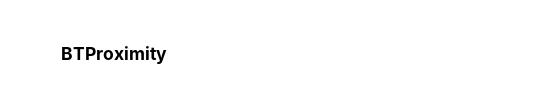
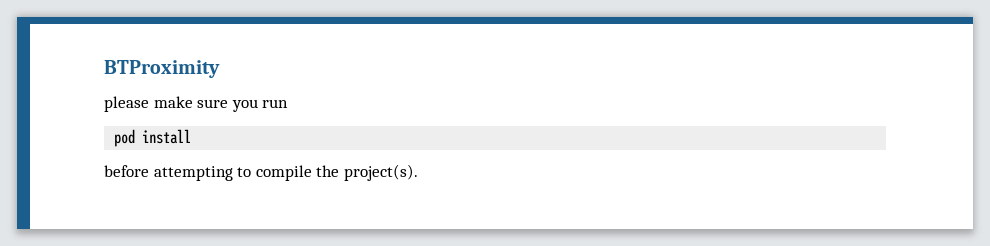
+ please make sure you run
+ pod install
+ before attempting to compile the project(s).

